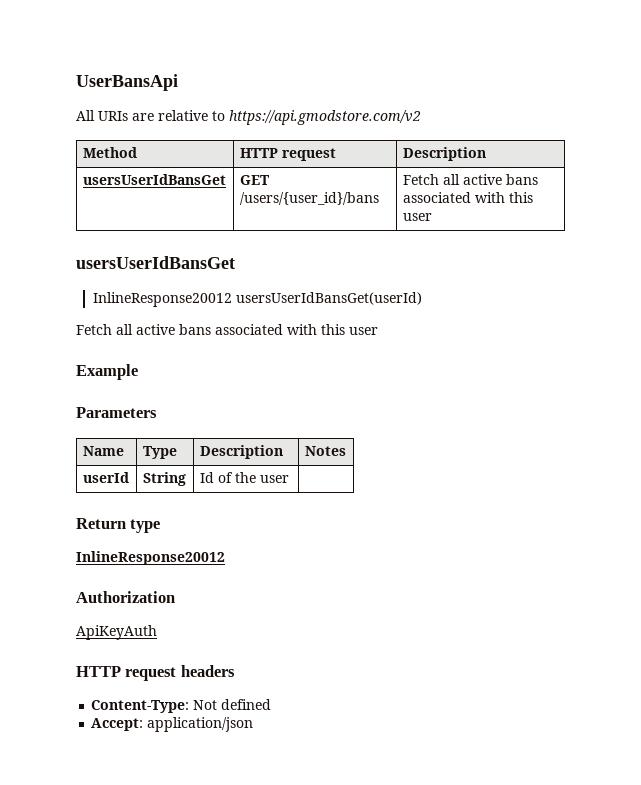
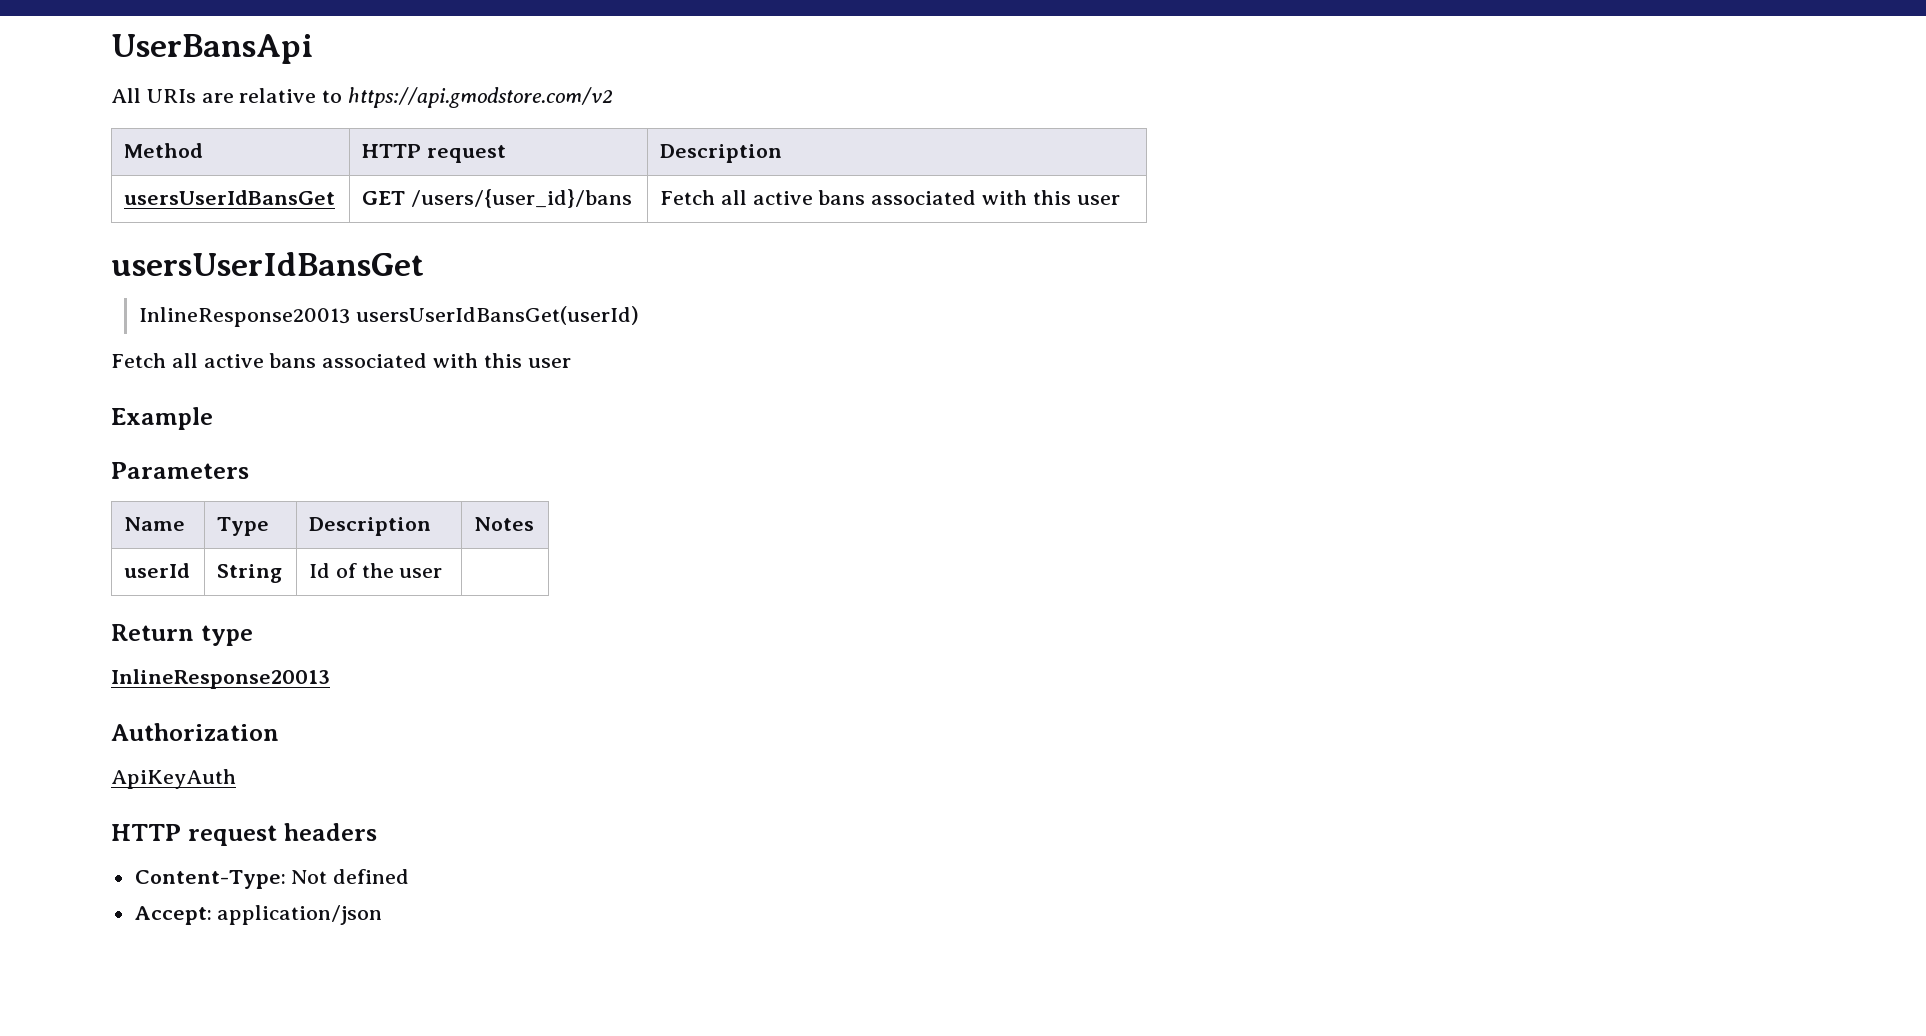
- InlineResponse20012 usersUserIdBansGet(userId)
+ InlineResponse20013 usersUserIdBansGet(userId)
  Return type
- InlineResponse20012
+ InlineResponse20013

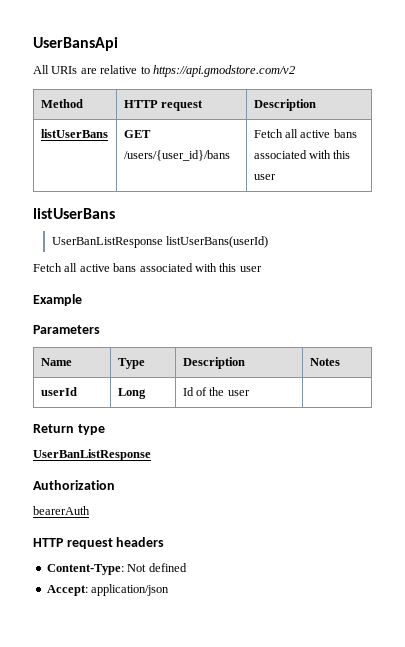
- usersUserIdBansGet | GET /users/{user_id}/bans | Fetch all active bans associated with this user
- usersUserIdBansGet
- InlineResponse20013 usersUserIdBansGet(userId)
+ listUserBans | GET /users/{user_id}/bans | Fetch all active bans associated with this user
+ listUserBans
+ UserBanListResponse listUserBans(userId)
- userId | String | Id of the user |
+ userId | Long | Id of the user |
  Return type
- InlineResponse20013
+ UserBanListResponse
- ApiKeyAuth
+ bearerAuth

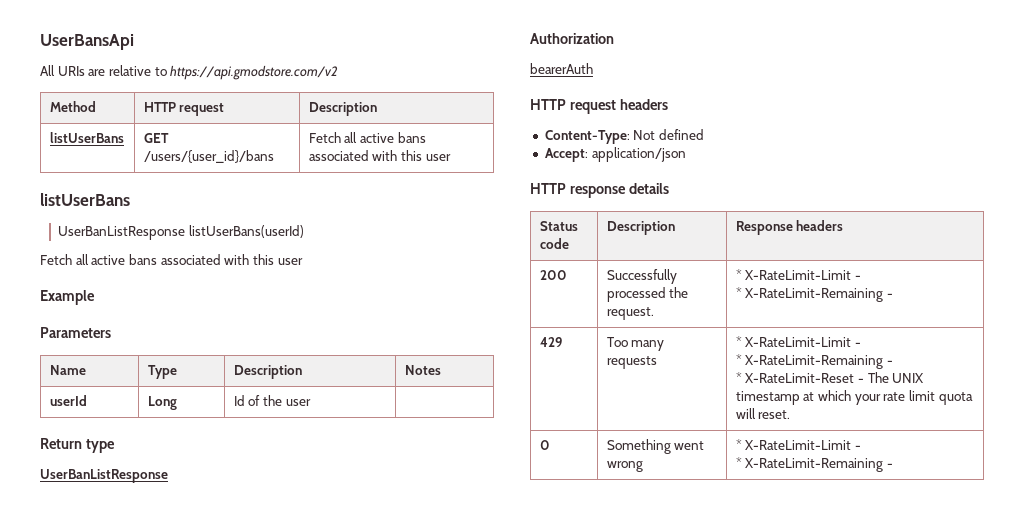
+ HTTP response details
+ Status code | Description | Response headers
+ 200 | Successfully processed the request. | * X-RateLimit-Limit -
+ * X-RateLimit-Remaining -
+ 429 | Too many requests | * X-RateLimit-Limit -
+ * X-RateLimit-Remaining -
+ * X-RateLimit-Reset - The UNIX timestamp at which your rate limit quota will reset.
+ 0 | Something went wrong | * X-RateLimit-Limit -
+ * X-RateLimit-Remaining -

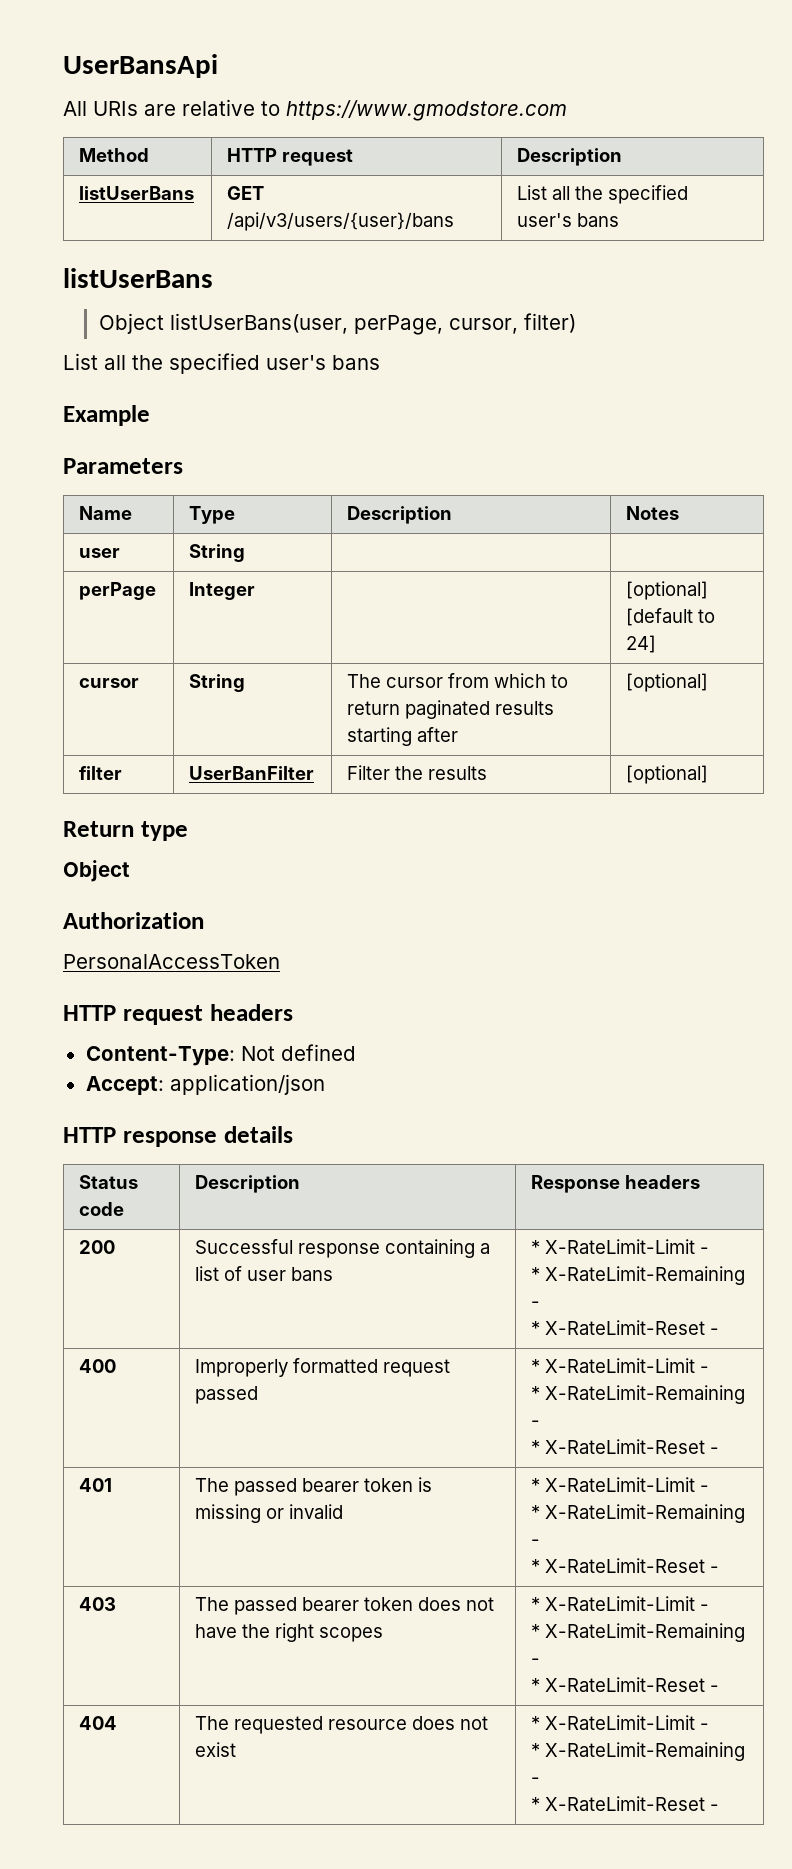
- All URIs are relative to https://api.gmodstore.com/v2
+ All URIs are relative to https://www.gmodstore.com
- listUserBans | GET /users/{user_id}/bans | Fetch all active bans associated with this user
+ listUserBans | GET /api/v3/users/{user}/bans | List all the specified user's bans
  listUserBans
- UserBanListResponse listUserBans(userId)
- Fetch all active bans associated with this user
+ Object listUserBans(user, perPage, cursor, filter)
+ List all the specified user's bans
- userId | Long | Id of the user |
+ user | String | |
+ perPage | Integer | | [optional] [default to 24]
+ cursor | String | The cursor from which to return paginated results starting after | [optional]
+ filter | UserBanFilter | Filter the results | [optional]
  Return type
- UserBanListResponse
+ Object
- bearerAuth
+ PersonalAccessToken
- 200 | Successfully processed the request. | * X-RateLimit-Limit -
+ 200 | Successful response containing a list of user bans | * X-RateLimit-Limit -
  * X-RateLimit-Remaining -
- 429 | Too many requests | * X-RateLimit-Limit -
+ * X-RateLimit-Reset -
+ 400 | Improperly formatted request passed | * X-RateLimit-Limit -
  * X-RateLimit-Remaining -
- * X-RateLimit-Reset - The UNIX timestamp at which your rate limit quota will reset.
- 0 | Something went wrong | * X-RateLimit-Limit -
+ * X-RateLimit-Reset -
+ 401 | The passed bearer token is missing or invalid | * X-RateLimit-Limit -
  * X-RateLimit-Remaining -
+ * X-RateLimit-Reset -
+ 403 | The passed bearer token does not have the right scopes | * X-RateLimit-Limit -
+ * X-RateLimit-Remaining -
+ * X-RateLimit-Reset -
+ 404 | The requested resource does not exist | * X-RateLimit-Limit -
+ * X-RateLimit-Remaining -
+ * X-RateLimit-Reset -

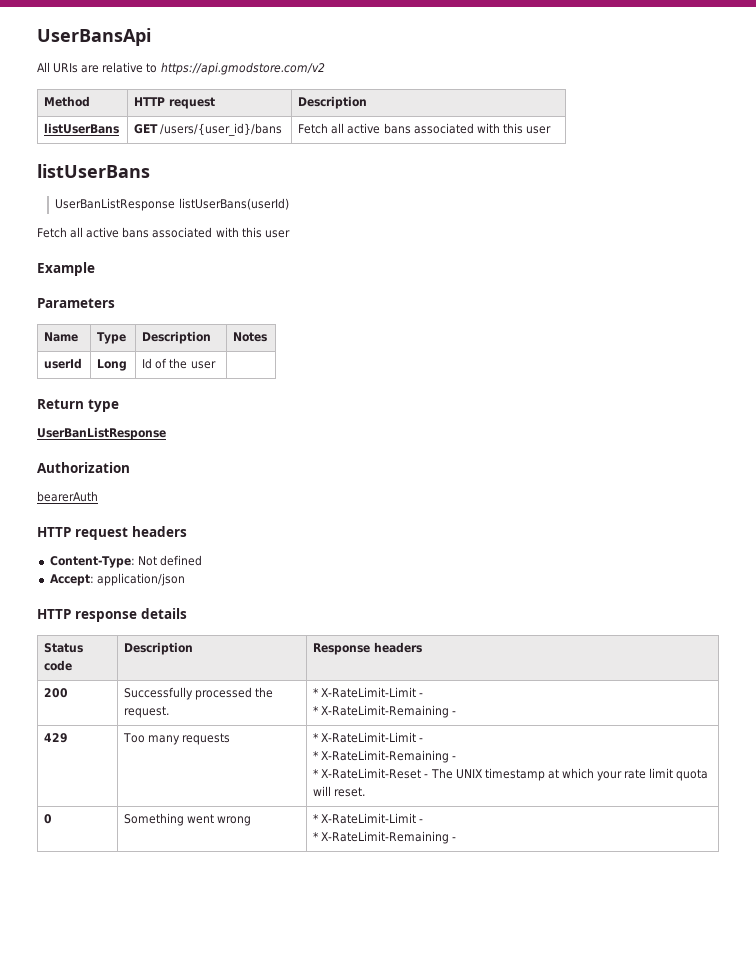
- All URIs are relative to https://www.gmodstore.com
+ All URIs are relative to https://api.gmodstore.com/v2
- listUserBans | GET /api/v3/users/{user}/bans | List all the specified user's bans
+ listUserBans | GET /users/{user_id}/bans | Fetch all active bans associated with this user
  listUserBans
- Object listUserBans(user, perPage, cursor, filter)
- List all the specified user's bans
+ UserBanListResponse listUserBans(userId)
+ Fetch all active bans associated with this user
- user | String | |
- perPage | Integer | | [optional] [default to 24]
- cursor | String | The cursor from which to return paginated results starting after | [optional]
- filter | UserBanFilter | Filter the results | [optional]
+ userId | Long | Id of the user |
  Return type
- Object
+ UserBanListResponse
- PersonalAccessToken
+ bearerAuth
- 200 | Successful response containing a list of user bans | * X-RateLimit-Limit -
+ 200 | Successfully processed the request. | * X-RateLimit-Limit -
  * X-RateLimit-Remaining -
- * X-RateLimit-Reset -
- 400 | Improperly formatted request passed | * X-RateLimit-Limit -
+ 429 | Too many requests | * X-RateLimit-Limit -
  * X-RateLimit-Remaining -
- * X-RateLimit-Reset -
- 401 | The passed bearer token is missing or invalid | * X-RateLimit-Limit -
+ * X-RateLimit-Reset - The UNIX timestamp at which your rate limit quota will reset.
+ 0 | Something went wrong | * X-RateLimit-Limit -
  * X-RateLimit-Remaining -
- * X-RateLimit-Reset -
- 403 | The passed bearer token does not have the right scopes | * X-RateLimit-Limit -
- * X-RateLimit-Remaining -
- * X-RateLimit-Reset -
- 404 | The requested resource does not exist | * X-RateLimit-Limit -
- * X-RateLimit-Remaining -
- * X-RateLimit-Reset -

